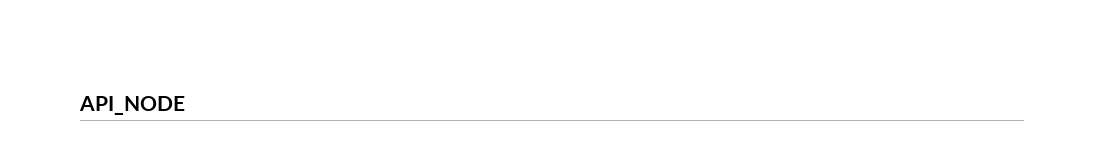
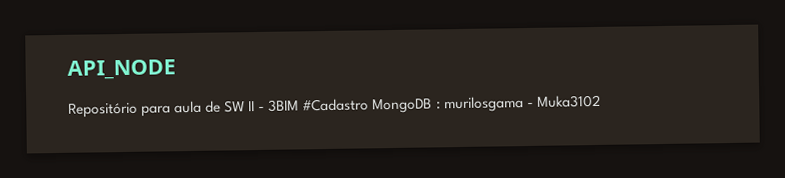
+ Repositório para aula de SW II - 3BIM #Cadastro MongoDB : murilosgama - Muka3102

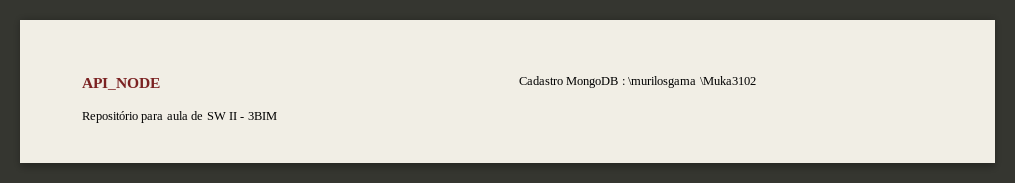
- Repositório para aula de SW II - 3BIM #Cadastro MongoDB : murilosgama - Muka3102
+ Repositório para aula de SW II - 3BIM
+ Cadastro MongoDB : \murilosgama \Muka3102

